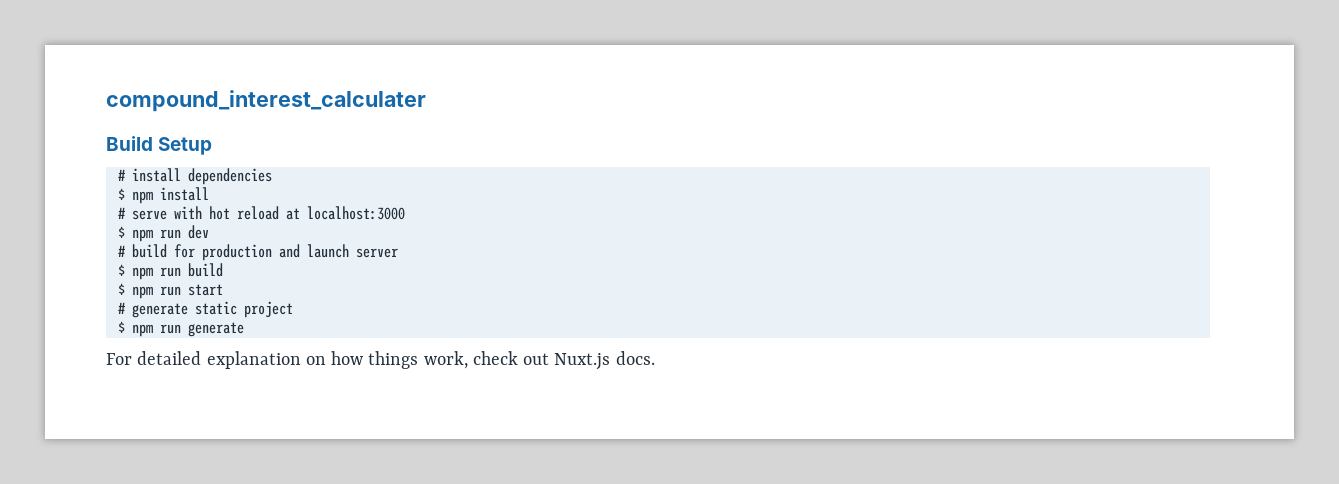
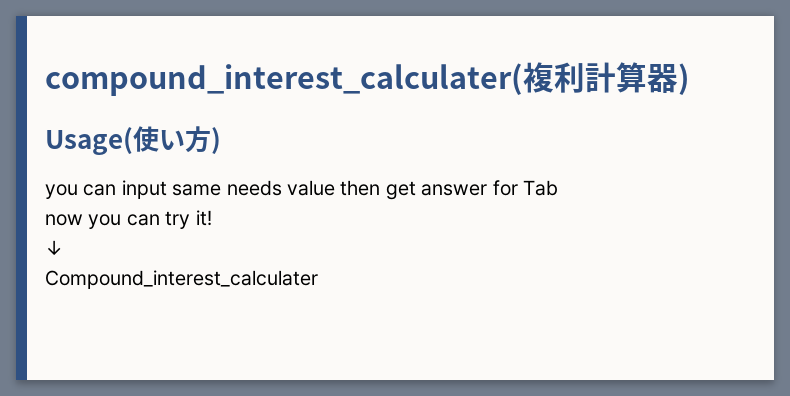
- compound_interest_calculater
- Build Setup
- # install dependencies
- $ npm install
- # serve with hot reload at localhost:3000
- $ npm run dev
- # build for production and launch server
- $ npm run build
- $ npm run start
- # generate static project
- $ npm run generate
- For detailed explanation on how things work, check out Nuxt.js docs.
+ compound_interest_calculater(複利計算器)
+ Usage(使い方)
+ you can input same needs value then get answer for Tab
+ now you can try it!
+ ↓
+ Compound_interest_calculater

